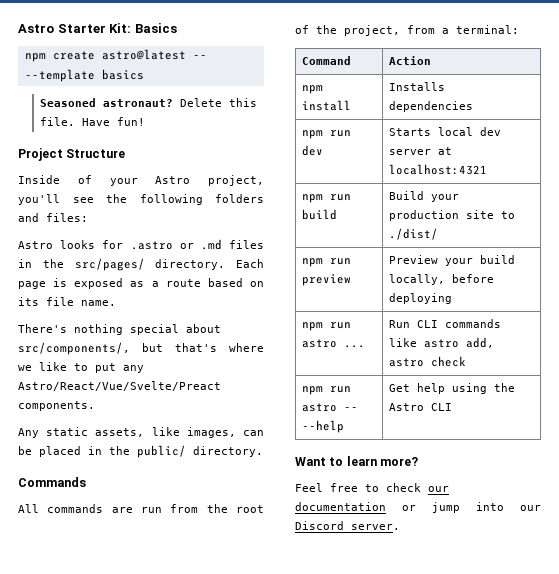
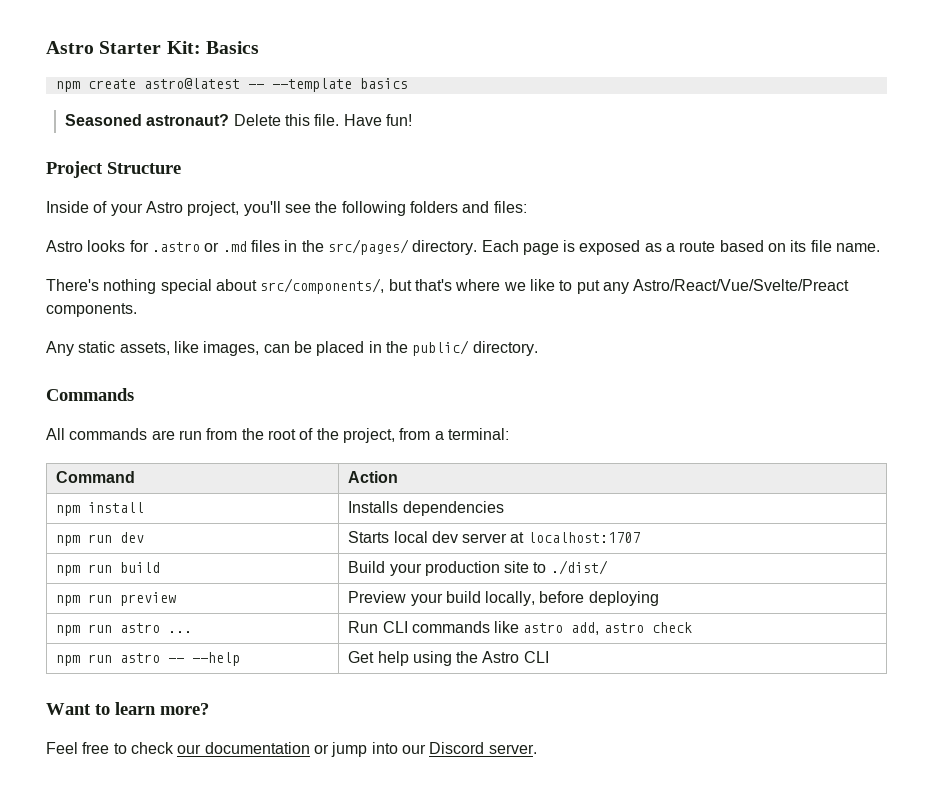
- npm run dev | Starts local dev server at localhost:4321
+ npm run dev | Starts local dev server at localhost:1707

